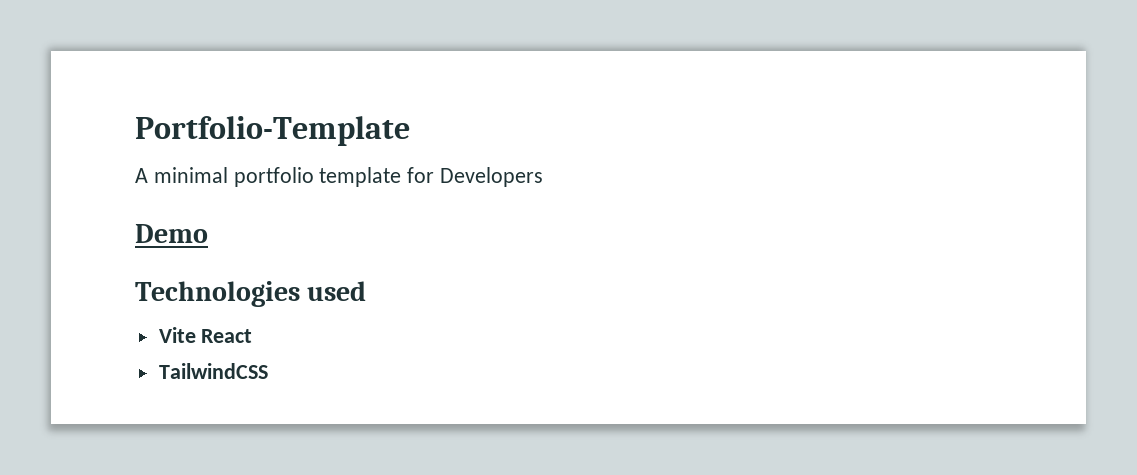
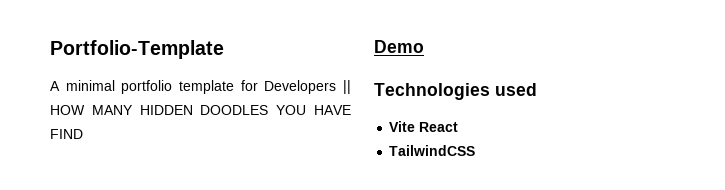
- A minimal portfolio template for Developers
+ A minimal portfolio template for Developers || HOW MANY HIDDEN DOODLES YOU HAVE FIND

